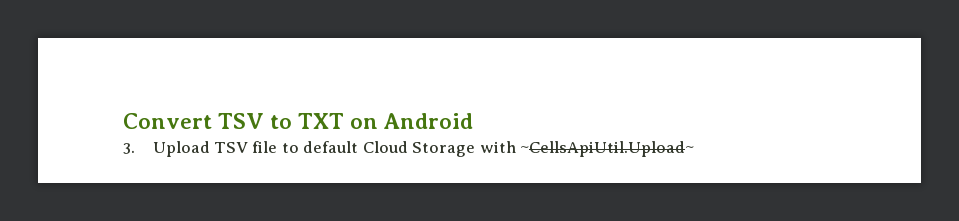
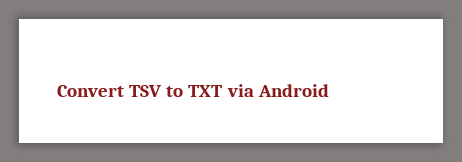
- Convert TSV to TXT on Android
+ Convert TSV to TXT via Android
- 3. Upload TSV file to default Cloud Storage with ~CellsApiUtil.Upload~

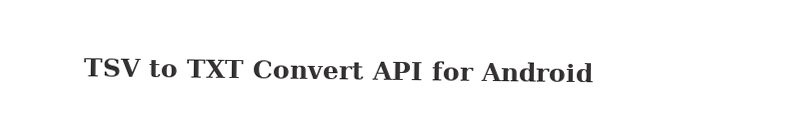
- Convert TSV to TXT via Android
+ TSV to TXT Convert API for Android

